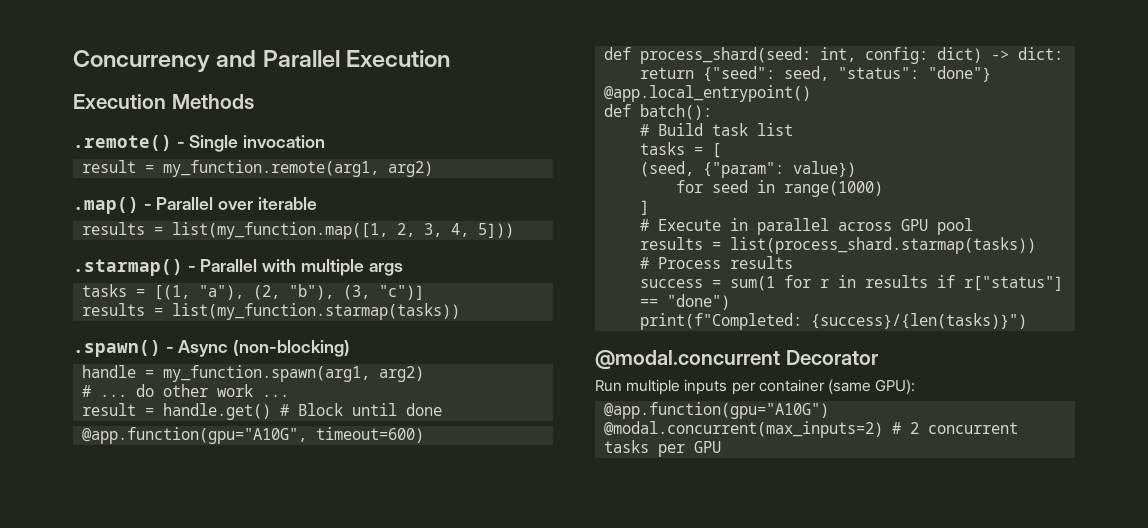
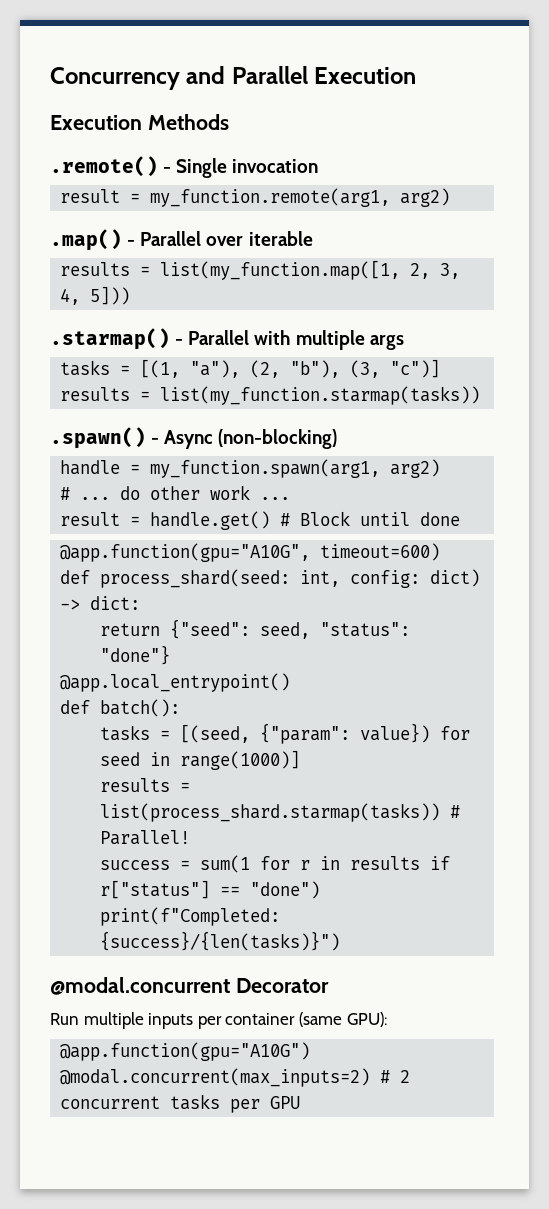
- # Build task list
- tasks = [
- (seed, {"param": value})
- for seed in range(1000)
- ]
- # Execute in parallel across GPU pool
+ tasks = [(seed, {"param": value}) for seed in range(1000)]
- results = list(process_shard.starmap(tasks))
- # Process results
+ results = list(process_shard.starmap(tasks)) # Parallel!

